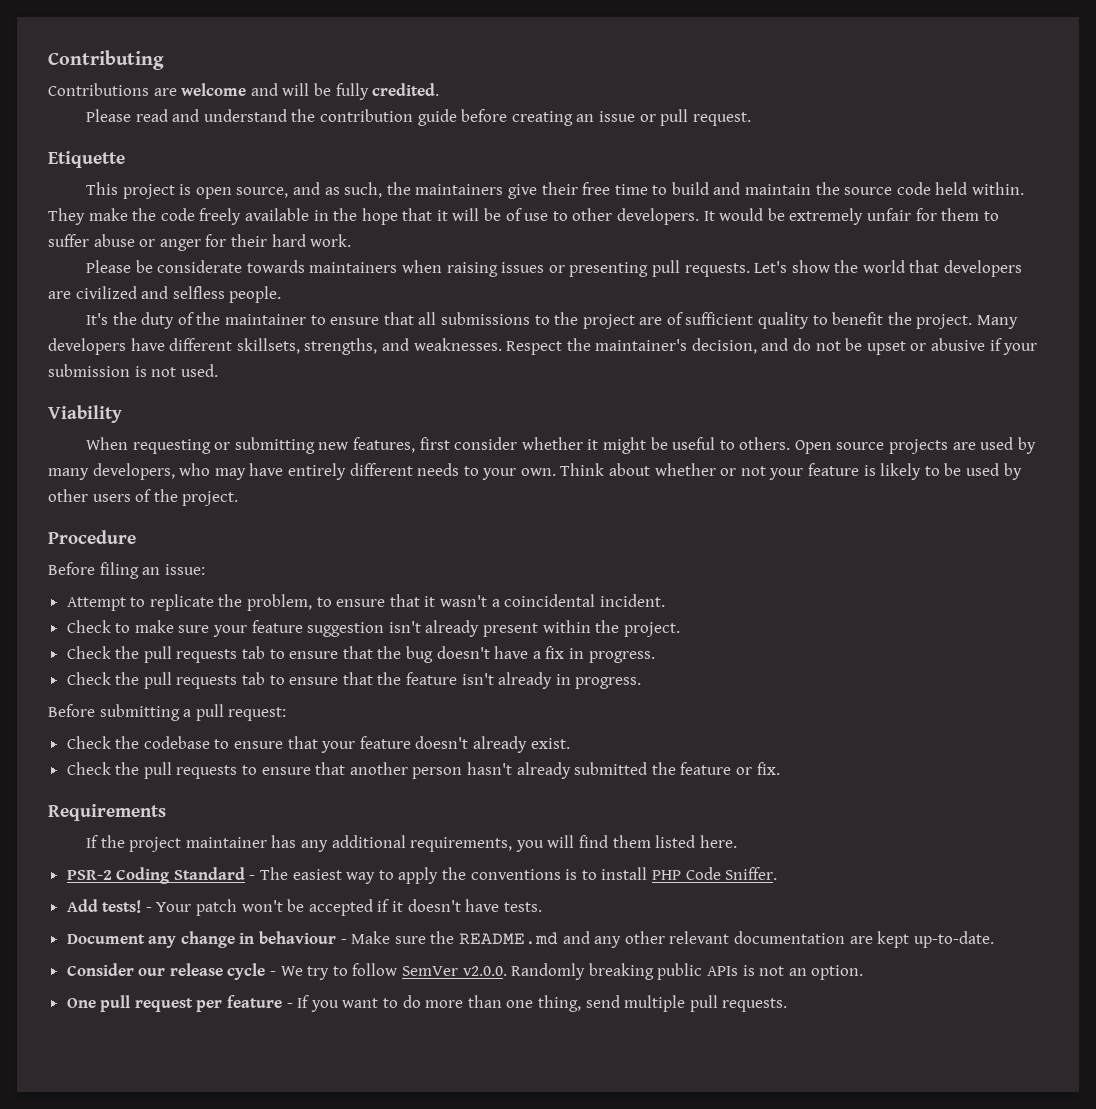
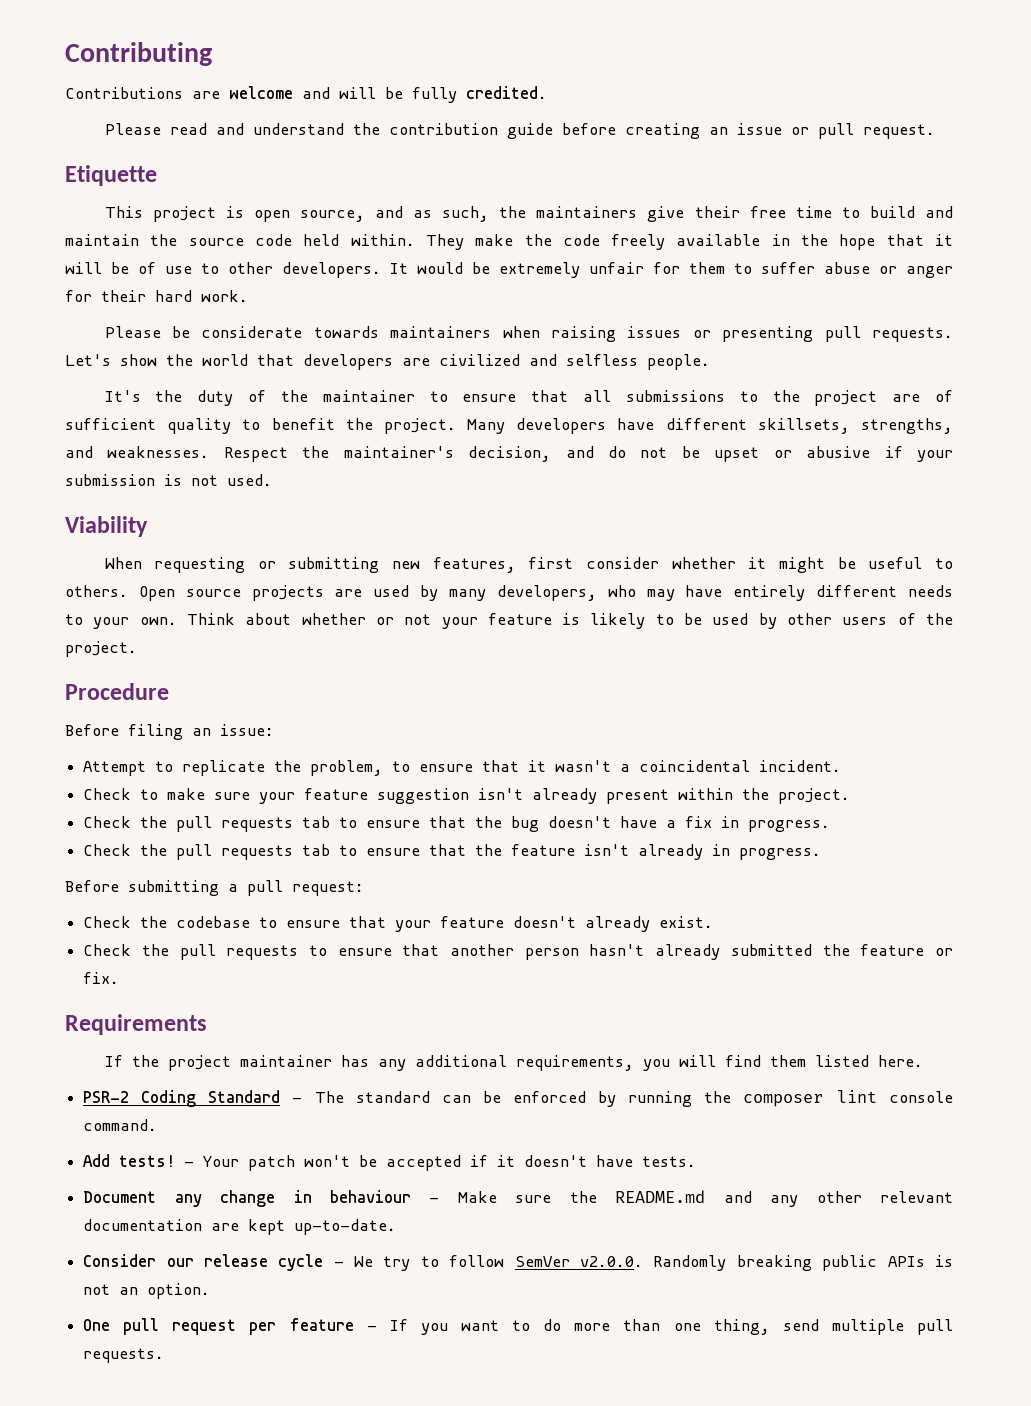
- PSR-2 Coding Standard - The easiest way to apply the conventions is to install PHP Code Sniffer.
+ PSR-2 Coding Standard - The standard can be enforced by running the composer lint console command.

